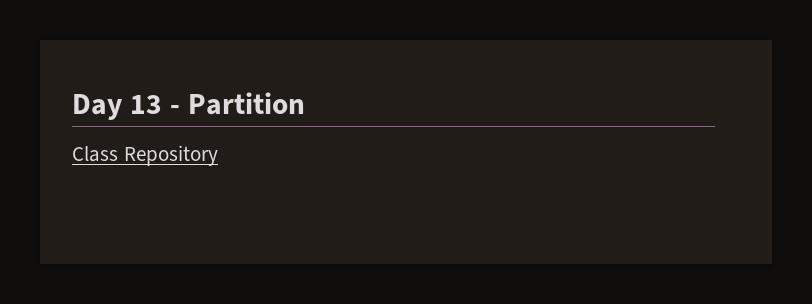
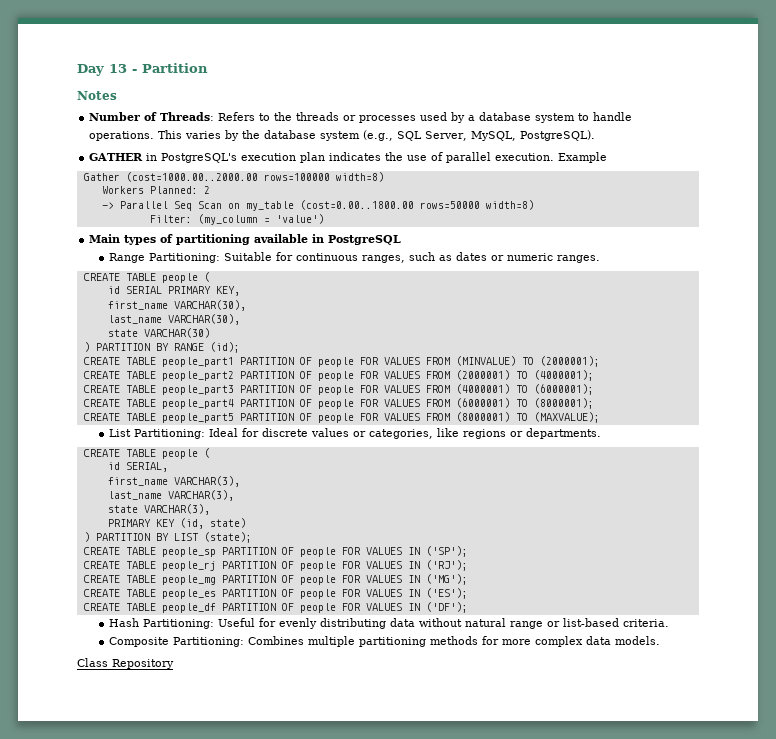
+ Notes
+ Number of Threads: Refers to the threads or processes used by a database system to handle operations. This varies by the database system (e.g., SQL Server, MySQL, PostgreSQL).
+ GATHER in PostgreSQL's execution plan indicates the use of parallel execution. Example
+ Gather (cost=1000.00..2000.00 rows=100000 width=8)
+ Workers Planned: 2
+ -> Parallel Seq Scan on my_table (cost=0.00..1800.00 rows=50000 width=8)
+ Filter: (my_column = 'value')
+ Main types of partitioning available in PostgreSQL
+ Range Partitioning: Suitable for continuous ranges, such as dates or numeric ranges.
+ CREATE TABLE people (
+ id SERIAL PRIMARY KEY,
+ first_name VARCHAR(30),
+ last_name VARCHAR(30),
+ state VARCHAR(30)
+ ) PARTITION BY RANGE (id);
+ CREATE TABLE people_part1 PARTITION OF people FOR VALUES FROM (MINVALUE) TO (2000001);
+ CREATE TABLE people_part2 PARTITION OF people FOR VALUES FROM (2000001) TO (4000001);
+ CREATE TABLE people_part3 PARTITION OF people FOR VALUES FROM (4000001) TO (6000001);
+ CREATE TABLE people_part4 PARTITION OF people FOR VALUES FROM (6000001) TO (8000001);
+ CREATE TABLE people_part5 PARTITION OF people FOR VALUES FROM (8000001) TO (MAXVALUE);
+ List Partitioning: Ideal for discrete values or categories, like regions or departments.
+ CREATE TABLE people (
+ id SERIAL,
+ first_name VARCHAR(3),
+ last_name VARCHAR(3),
+ state VARCHAR(3),
+ PRIMARY KEY (id, state)
+ ) PARTITION BY LIST (state);
+ CREATE TABLE people_sp PARTITION OF people FOR VALUES IN ('SP');
+ CREATE TABLE people_rj PARTITION OF people FOR VALUES IN ('RJ');
+ CREATE TABLE people_mg PARTITION OF people FOR VALUES IN ('MG');
+ CREATE TABLE people_es PARTITION OF people FOR VALUES IN ('ES');
+ CREATE TABLE people_df PARTITION OF people FOR VALUES IN ('DF');
+ Hash Partitioning: Useful for evenly distributing data without natural range or list-based criteria.
+ Composite Partitioning: Combines multiple partitioning methods for more complex data models.

